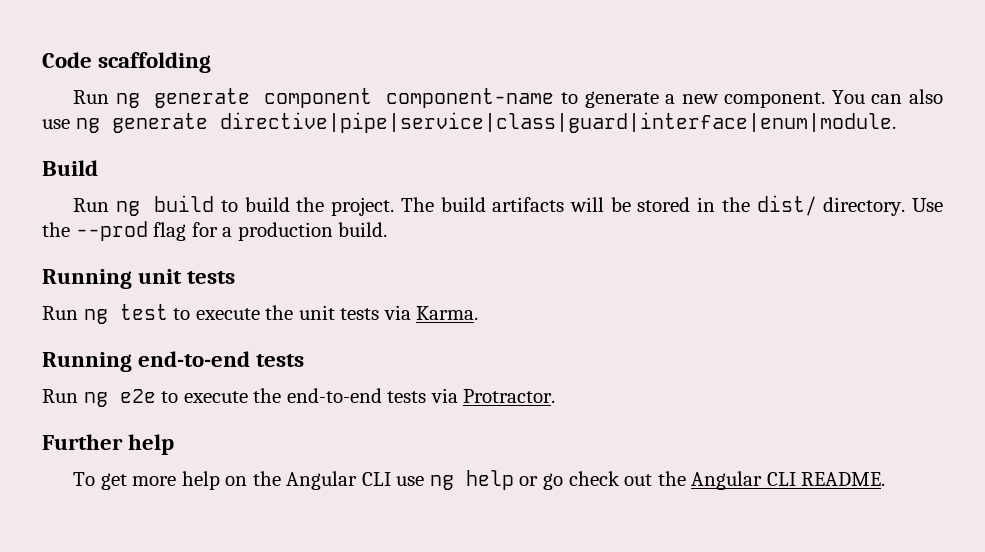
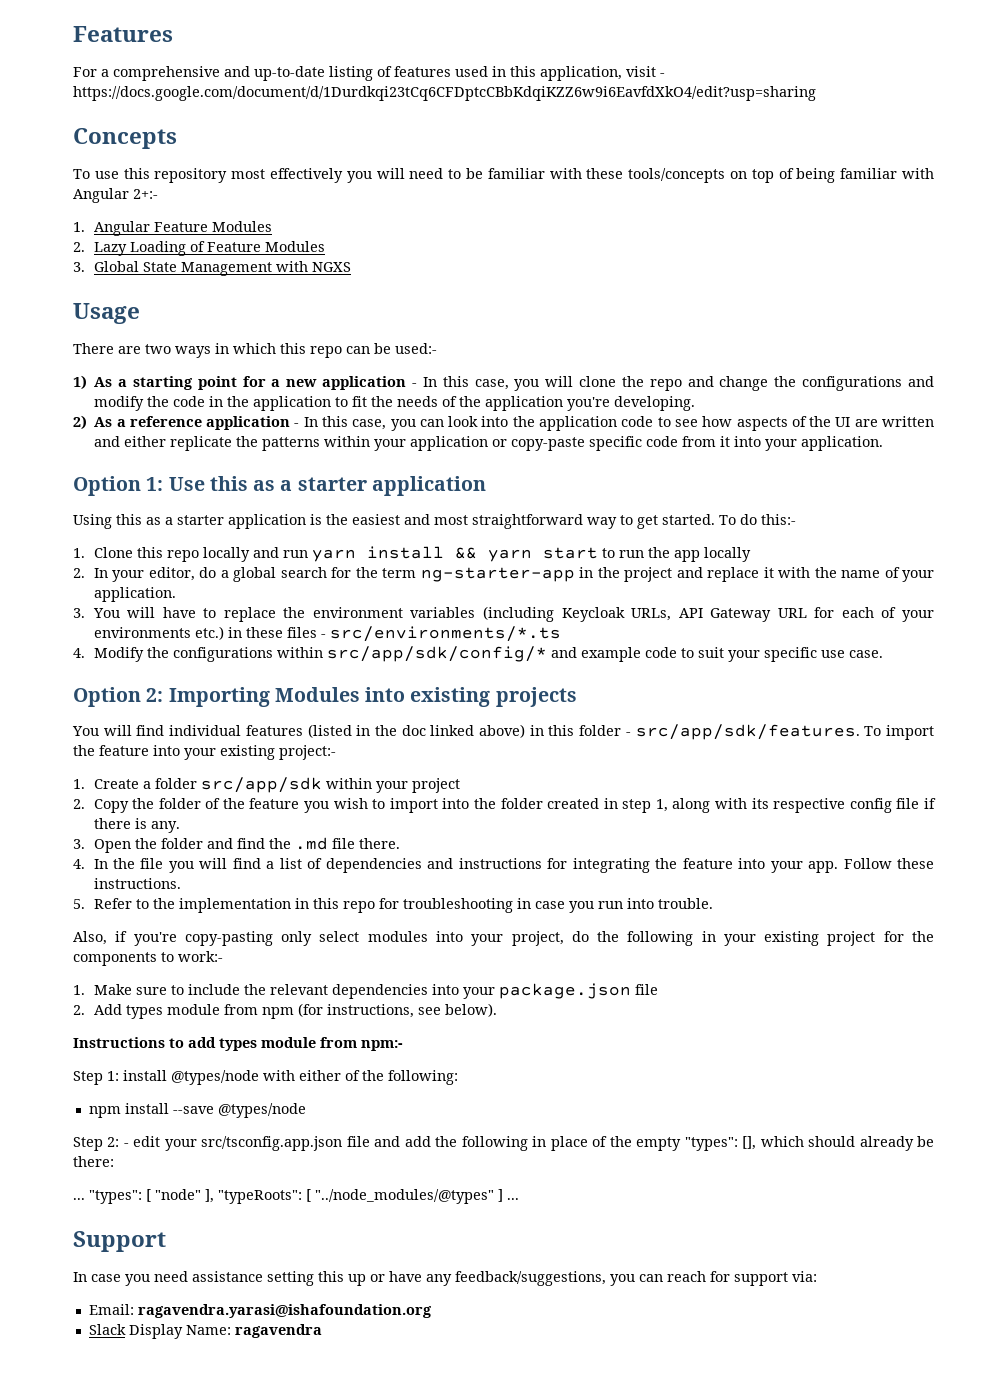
- Code scaffolding
- Run ng generate component component-name to generate a new component. You can also use ng generate directive|pipe|service|class|guard|interface|enum|module.
- Build
- Run ng build to build the project. The build artifacts will be stored in the dist/ directory. Use the --prod flag for a production build.
- Running unit tests
- Run ng test to execute the unit tests via Karma.
- Running end-to-end tests
- Run ng e2e to execute the end-to-end tests via Protractor.
- Further help
- To get more help on the Angular CLI use ng help or go check out the Angular CLI README.
+ Features
+ For a comprehensive and up-to-date listing of features used in this application, visit - https://docs.google.com/document/d/1Durdkqi23tCq6CFDptcCBbKdqiKZZ6w9i6EavfdXkO4/edit?usp=sharing
+ Concepts
+ To use this repository most effectively you will need to be familiar with these tools/concepts on top of being familiar with Angular 2+:-
+ 1. Angular Feature Modules
+ 2. Lazy Loading of Feature Modules
+ 3. Global State Management with NGXS
+ Usage
+ There are two ways in which this repo can be used:-
+ 1) As a starting point for a new application - In this case, you will clone the repo and change the configurations and modify the code in the application to fit the needs of the application you're developing.
+ 2) As a reference application - In this case, you can look into the application code to see how aspects of the UI are written and either replicate the patterns within your application or copy-paste specific code from it into your application.
+ Option 1: Use this as a starter application
+ Using this as a starter application is the easiest and most straightforward way to get started. To do this:-
+ 1. Clone this repo locally and run yarn install && yarn start to run the app locally
+ 2. In your editor, do a global search for the term ng-starter-app in the project and replace it with the name of your application.
+ 3. You will have to replace the environment variables (including Keycloak URLs, API Gateway URL for each of your environments etc.) in these files - src/environments/*.ts
+ 4. Modify the configurations within src/app/sdk/config/* and example code to suit your specific use case.
+ Option 2: Importing Modules into existing projects
+ You will find individual features (listed in the doc linked above) in this folder - src/app/sdk/features. To import the feature into your existing project:-
+ 1. Create a folder src/app/sdk within your project
+ 2. Copy the folder of the feature you wish to import into the folder created in step 1, along with its respective config file if there is any.
+ 3. Open the folder and find the .md file there.
+ 4. In the file you will find a list of dependencies and instructions for integrating the feature into your app. Follow these instructions.
+ 5. Refer to the implementation in this repo for troubleshooting in case you run into trouble.
+ Also, if you're copy-pasting only select modules into your project, do the following in your existing project for the components to work:-
+ 1. Make sure to include the relevant dependencies into your package.json file
+ 2. Add types module from npm (for instructions, see below).
+ Instructions to add types module from npm:-
+ Step 1: install @types/node with either of the following:
+ npm install --save @types/node
+ Step 2: - edit your src/tsconfig.app.json file and add the following in place of the empty "types": [], which should already be there:
+ ... "types": [ "node" ], "typeRoots": [ "../node_modules/@types" ] ...
+ Support
+ In case you need assistance setting this up or have any feedback/suggestions, you can reach for support via:
+ Email: ragavendra.yarasi@ishafoundation.org
+ Slack Display Name: ragavendra

